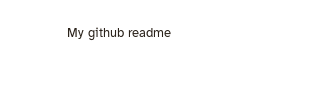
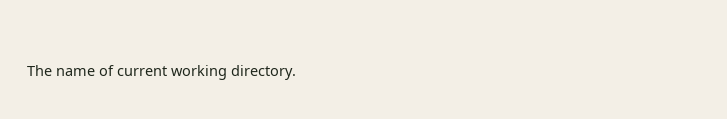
- My github readme
+ The name of current working directory.

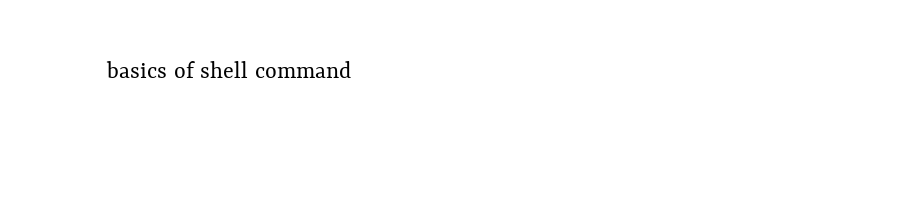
- The name of current working directory.
+ basics of shell command

